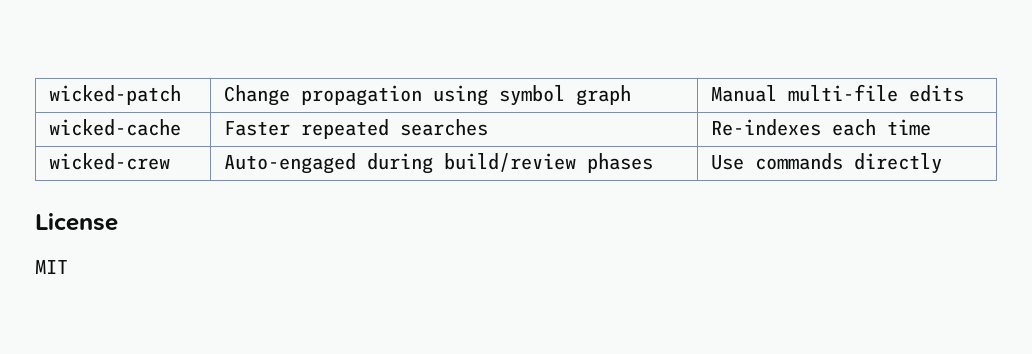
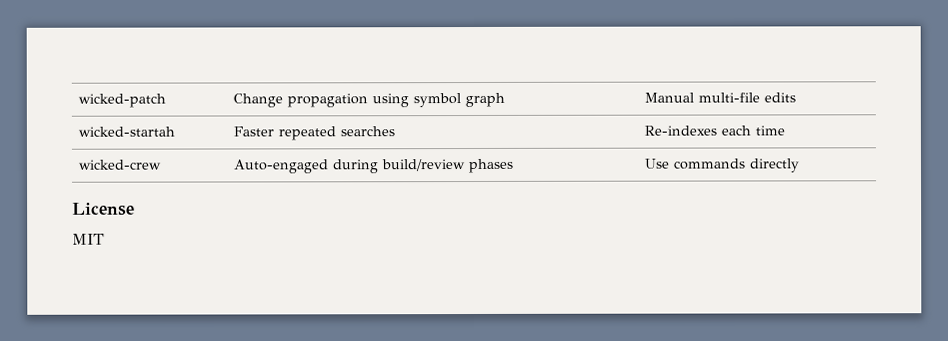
- wicked-cache | Faster repeated searches | Re-indexes each time
+ wicked-startah | Faster repeated searches | Re-indexes each time

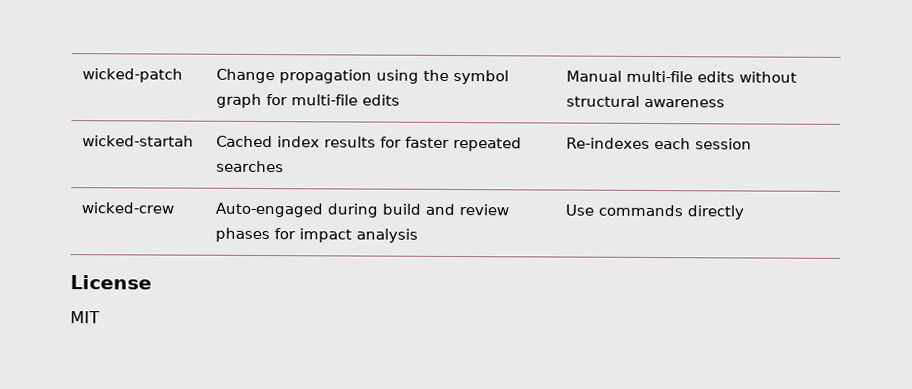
- wicked-patch | Change propagation using symbol graph | Manual multi-file edits
- wicked-startah | Faster repeated searches | Re-indexes each time
+ wicked-patch | Change propagation using the symbol graph for multi-file edits | Manual multi-file edits without structural awareness
+ wicked-startah | Cached index results for faster repeated searches | Re-indexes each session
- wicked-crew | Auto-engaged during build/review phases | Use commands directly
+ wicked-crew | Auto-engaged during build and review phases for impact analysis | Use commands directly

